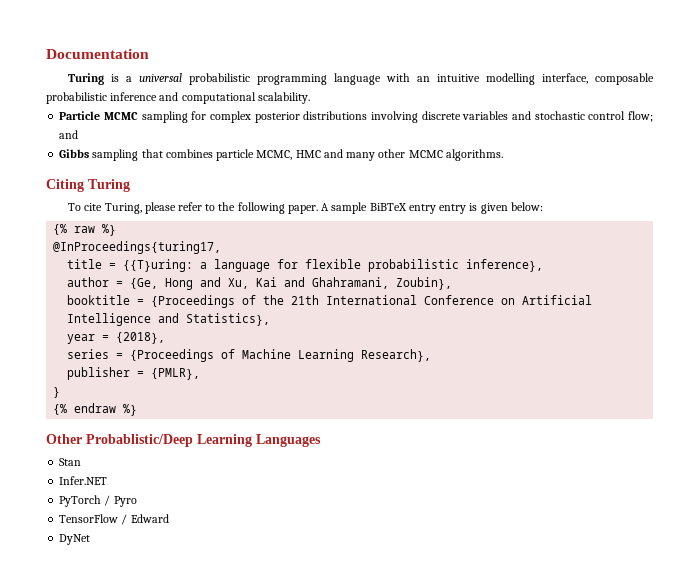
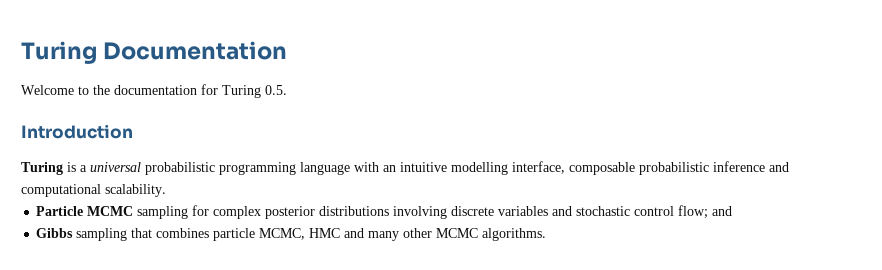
- Documentation
+ Turing Documentation
+ Welcome to the documentation for Turing 0.5.
+ Introduction
- Citing Turing
- To cite Turing, please refer to the following paper. A sample BiBTeX entry entry is given below:
- {% raw %}
- @InProceedings{turing17,
- title = {{T}uring: a language for flexible probabilistic inference},
- author = {Ge, Hong and Xu, Kai and Ghahramani, Zoubin},
- booktitle = {Proceedings of the 21th International Conference on Artificial Intelligence and Statistics},
- year = {2018},
- series = {Proceedings of Machine Learning Research},
- publisher = {PMLR},
- }
- {% endraw %}
- Other Probablistic/Deep Learning Languages
- Stan
- Infer.NET
- PyTorch / Pyro
- TensorFlow / Edward
- DyNet

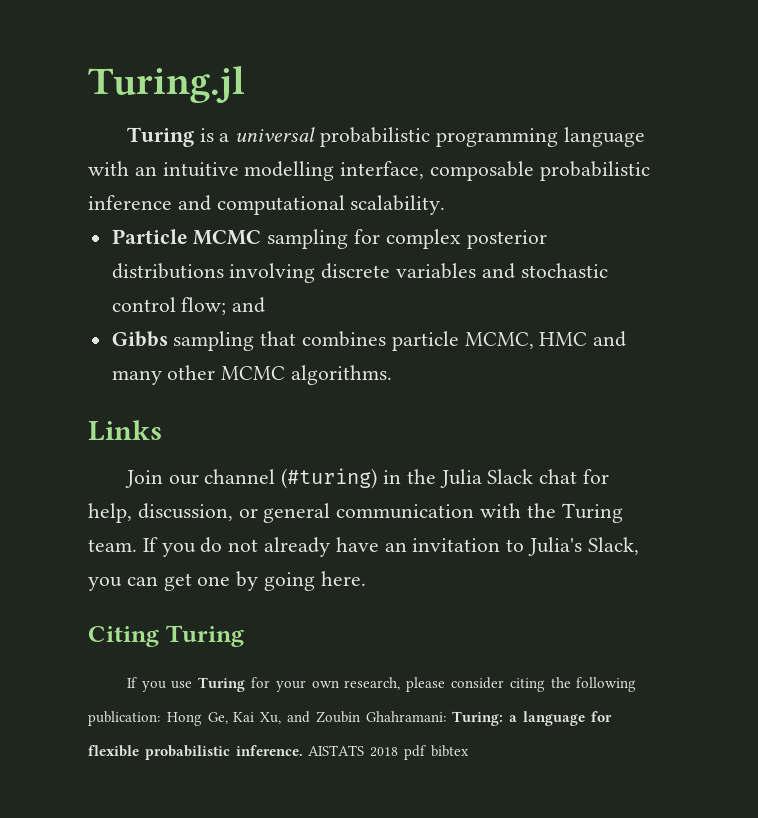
- Turing Documentation
- Welcome to the documentation for Turing 0.5.
- Introduction
+ Turing.jl
+ Links
+ Join our channel (#turing) in the Julia Slack chat for help, discussion, or general communication with the Turing team. If you do not already have an invitation to Julia's Slack, you can get one by going here.
+ Citing Turing
+ If you use Turing for your own research, please consider citing the following publication: Hong Ge, Kai Xu, and Zoubin Ghahramani: Turing: a language for flexible probabilistic inference. AISTATS 2018 pdf bibtex

